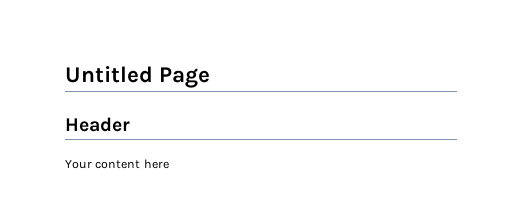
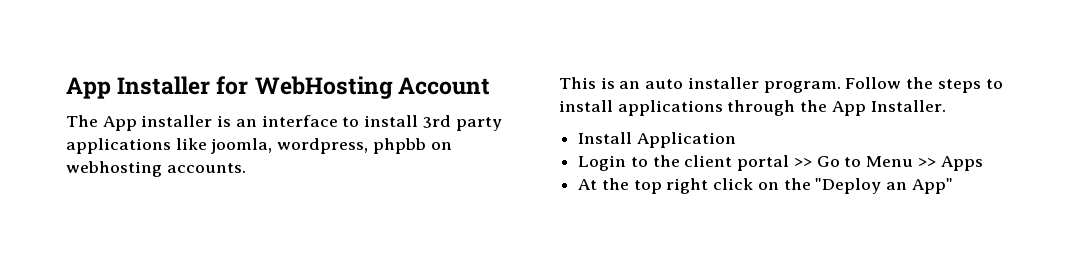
- Untitled Page
- Header
- Your content here
+ App Installer for WebHosting Account
+ The App installer is an interface to install 3rd party applications like joomla, wordpress, phpbb on webhosting accounts.
+ This is an auto installer program. Follow the steps to install applications through the App Installer.
+ Install Application
+ Login to the client portal >> Go to Menu >> Apps
+ At the top right click on the "Deploy an App"

